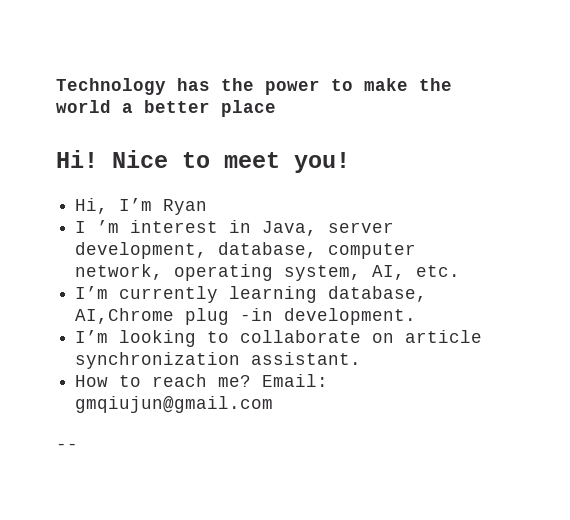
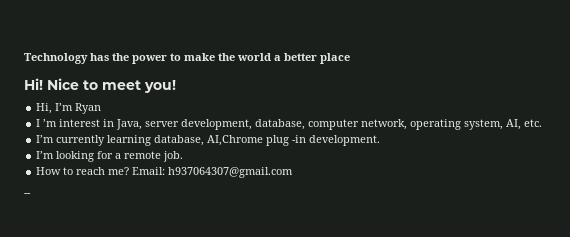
- I’m looking to collaborate on article synchronization assistant.
+ I’m looking for a remote job.
- Email: gmqiujun@gmail.com
+ Email: h937064307@gmail.com

